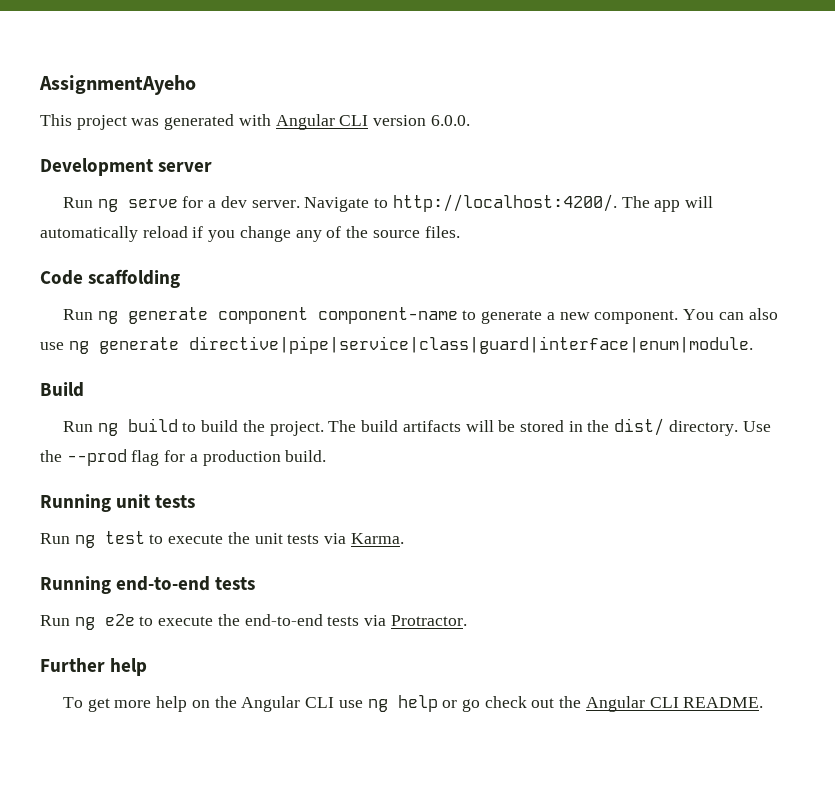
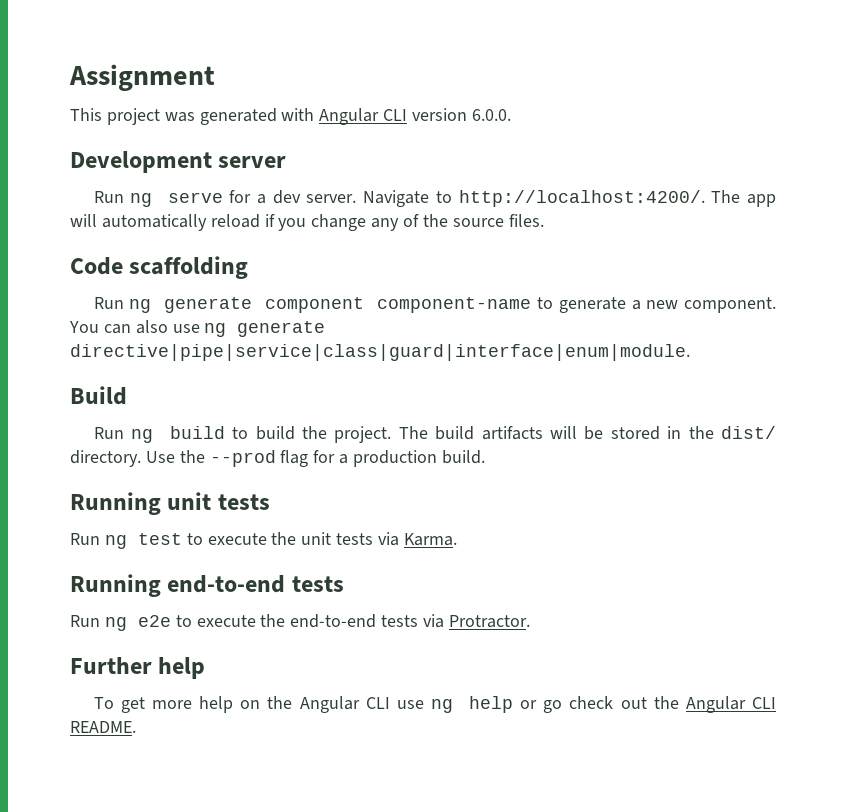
- AssignmentAyeho
+ Assignment

